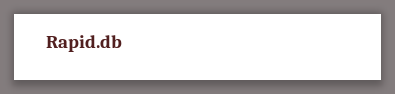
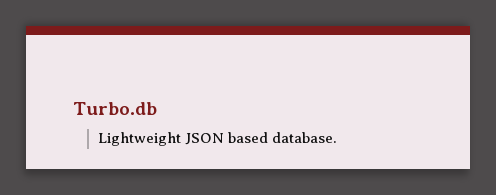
- Rapid.db
+ Turbo.db
+ Lightweight JSON based database.

